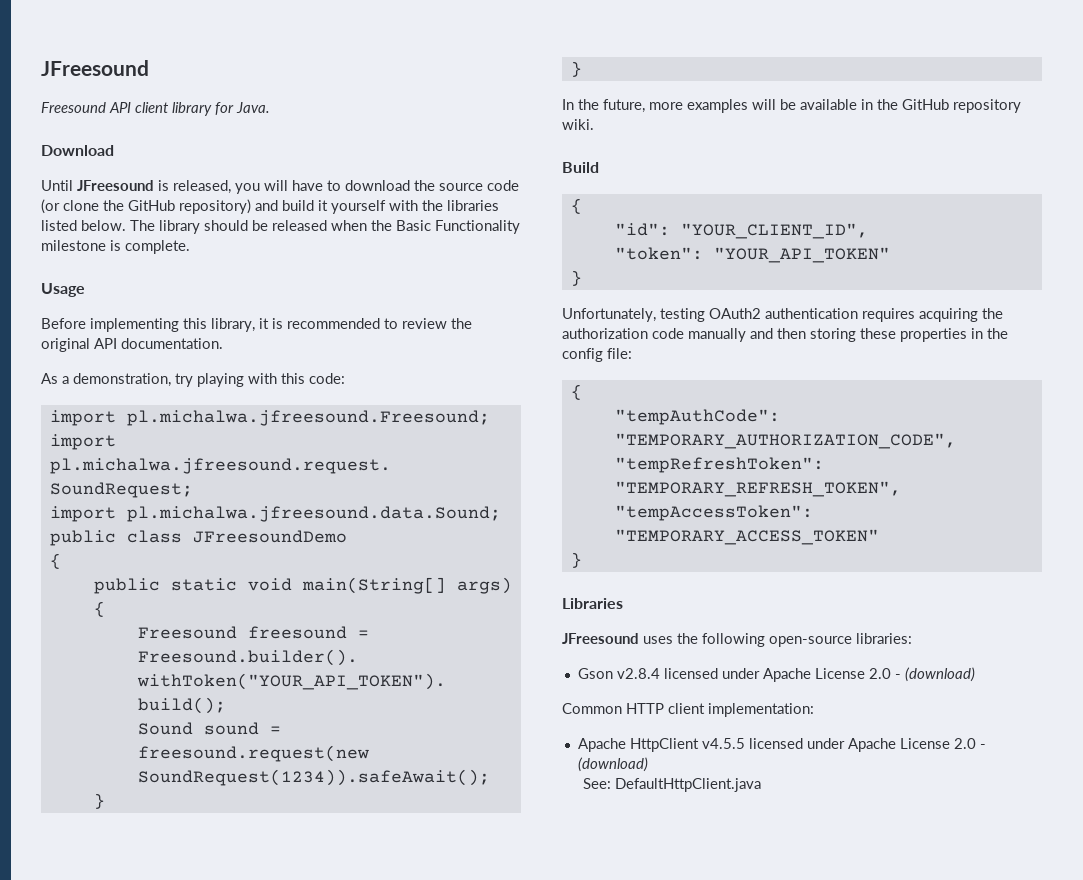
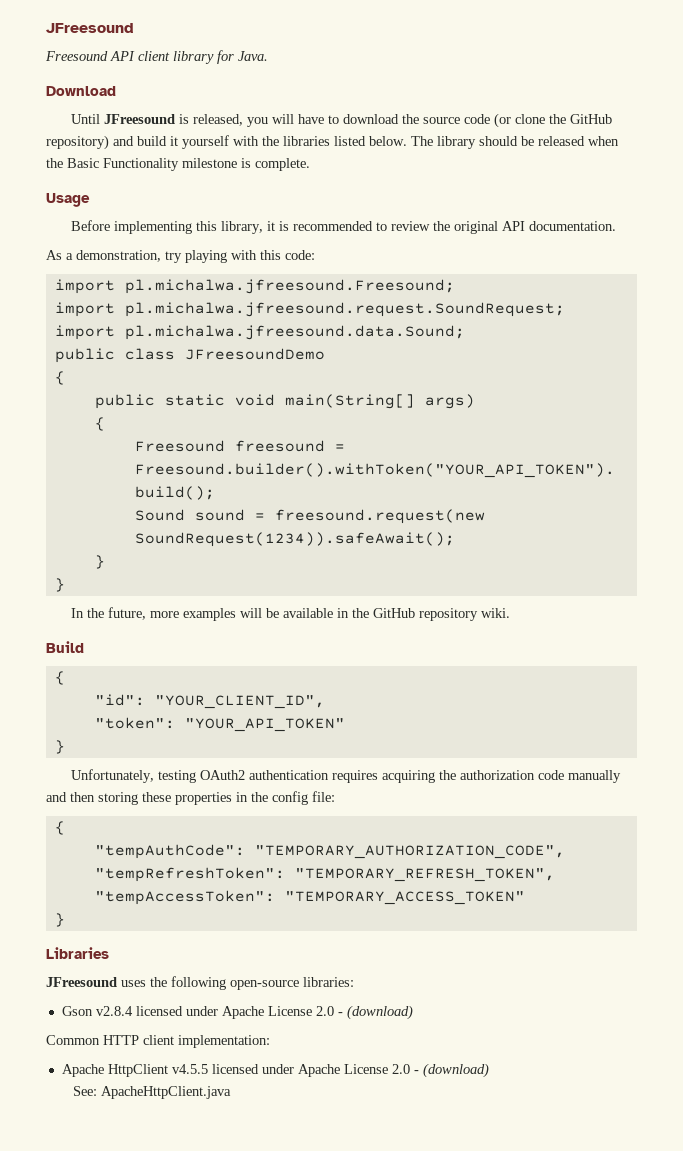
- See: DefaultHttpClient.java
+ See: ApacheHttpClient.java

